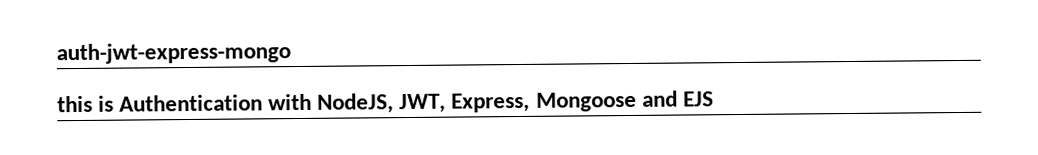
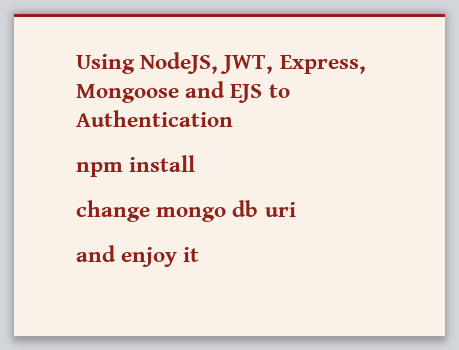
- auth-jwt-express-mongo
- this is Authentication with NodeJS, JWT, Express, Mongoose and EJS
+ Using NodeJS, JWT, Express, Mongoose and EJS to Authentication
+ npm install
+ change mongo db uri
+ and enjoy it

